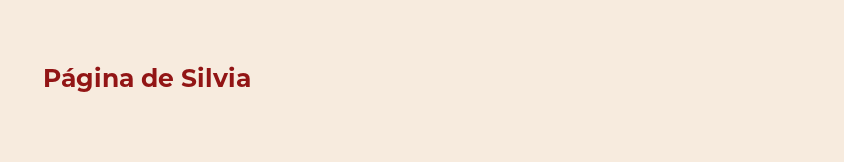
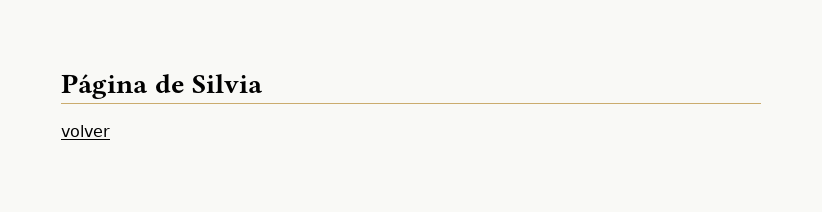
+ volver

